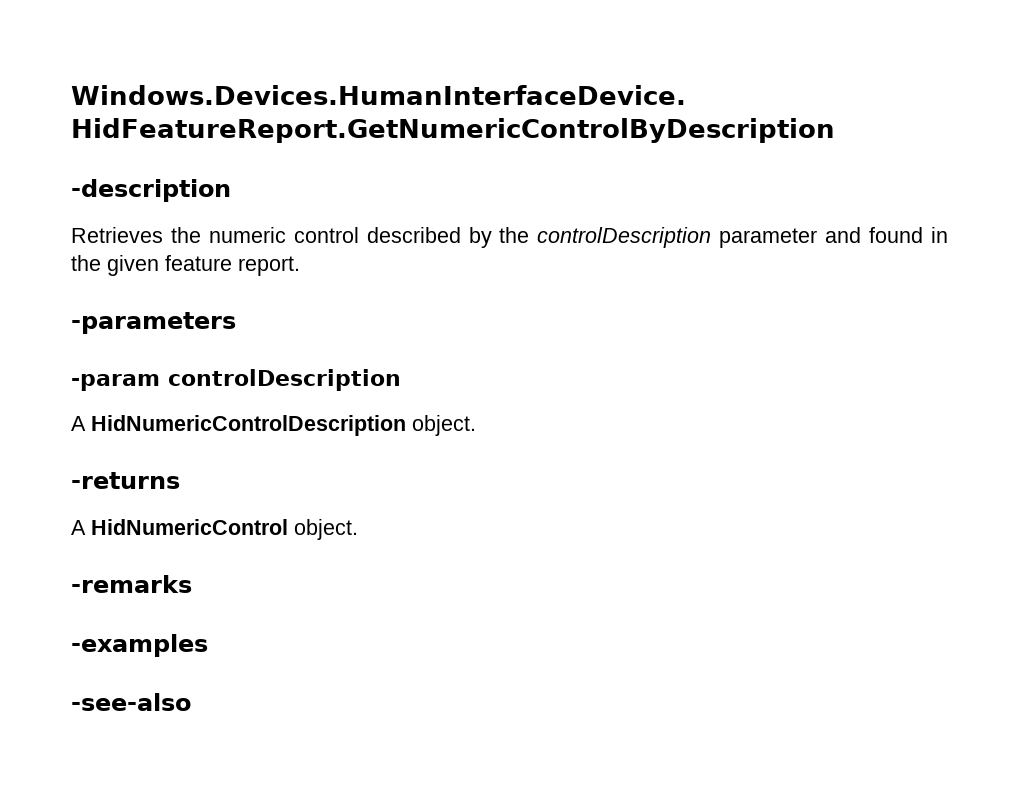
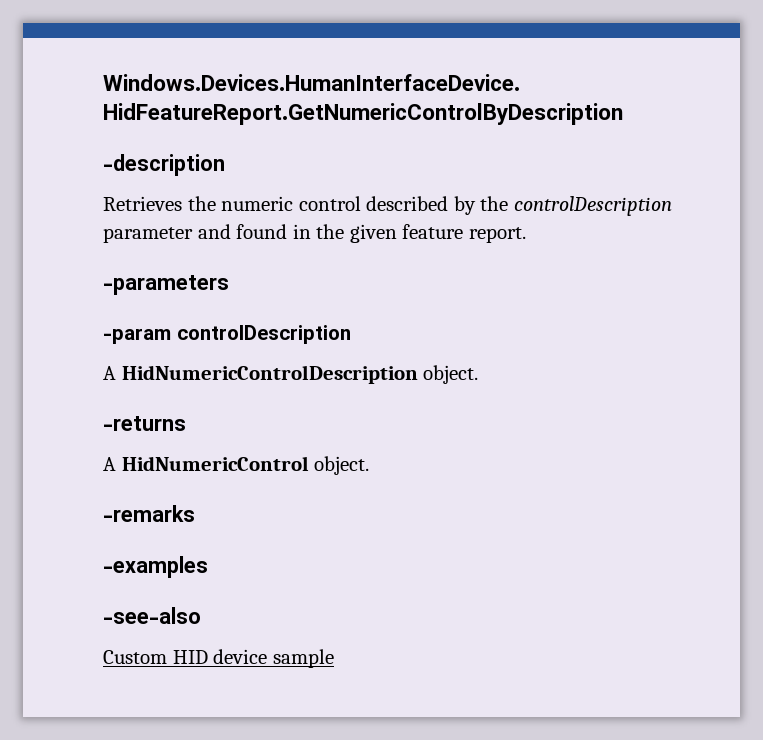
+ Custom HID device sample

